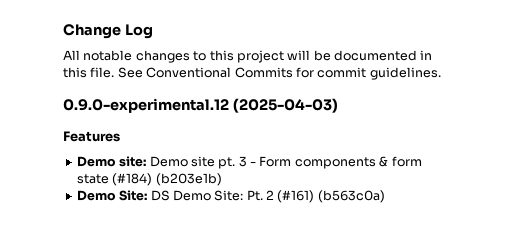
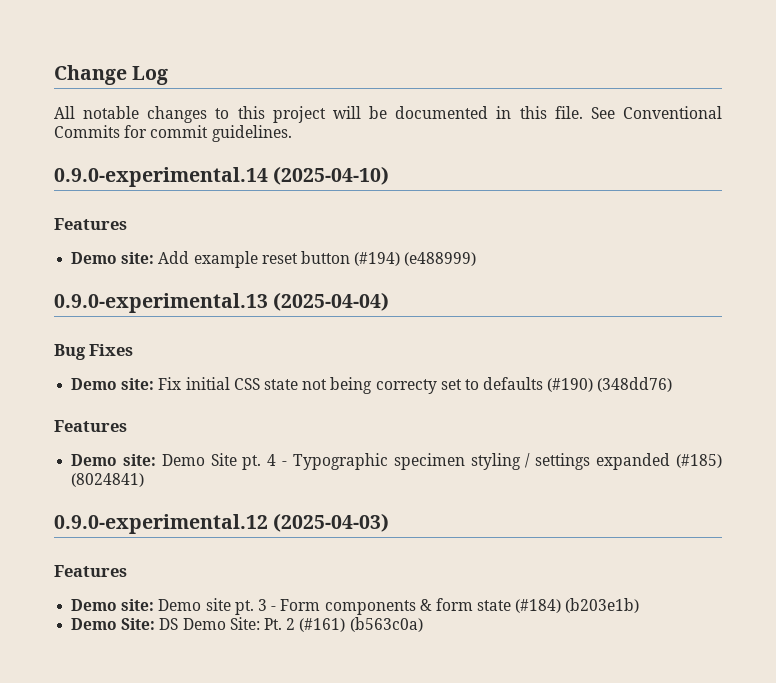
+ 0.9.0-experimental.14 (2025-04-10)
+ Features
+ Demo site: Add example reset button (#194) (e488999)
+ 0.9.0-experimental.13 (2025-04-04)
+ Bug Fixes
+ Demo site: Fix initial CSS state not being correcty set to defaults (#190) (348dd76)
+ Features
+ Demo site: Demo Site pt. 4 - Typographic specimen styling / settings expanded (#185) (8024841)

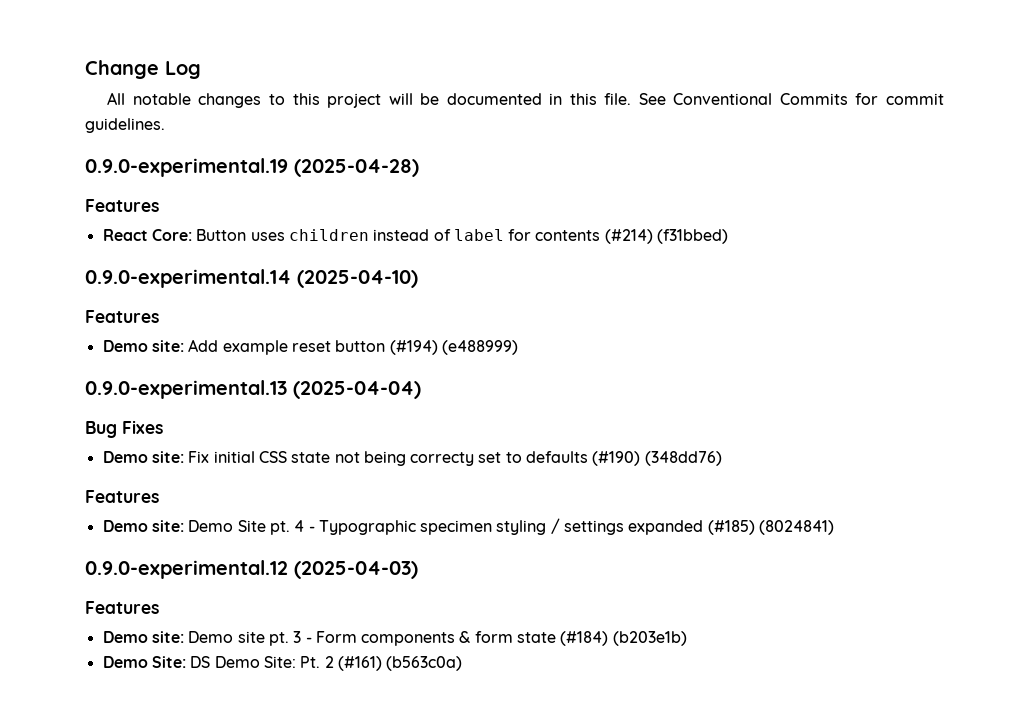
+ 0.9.0-experimental.19 (2025-04-28)
+ Features
+ React Core: Button uses children instead of label for contents (#214) (f31bbed)

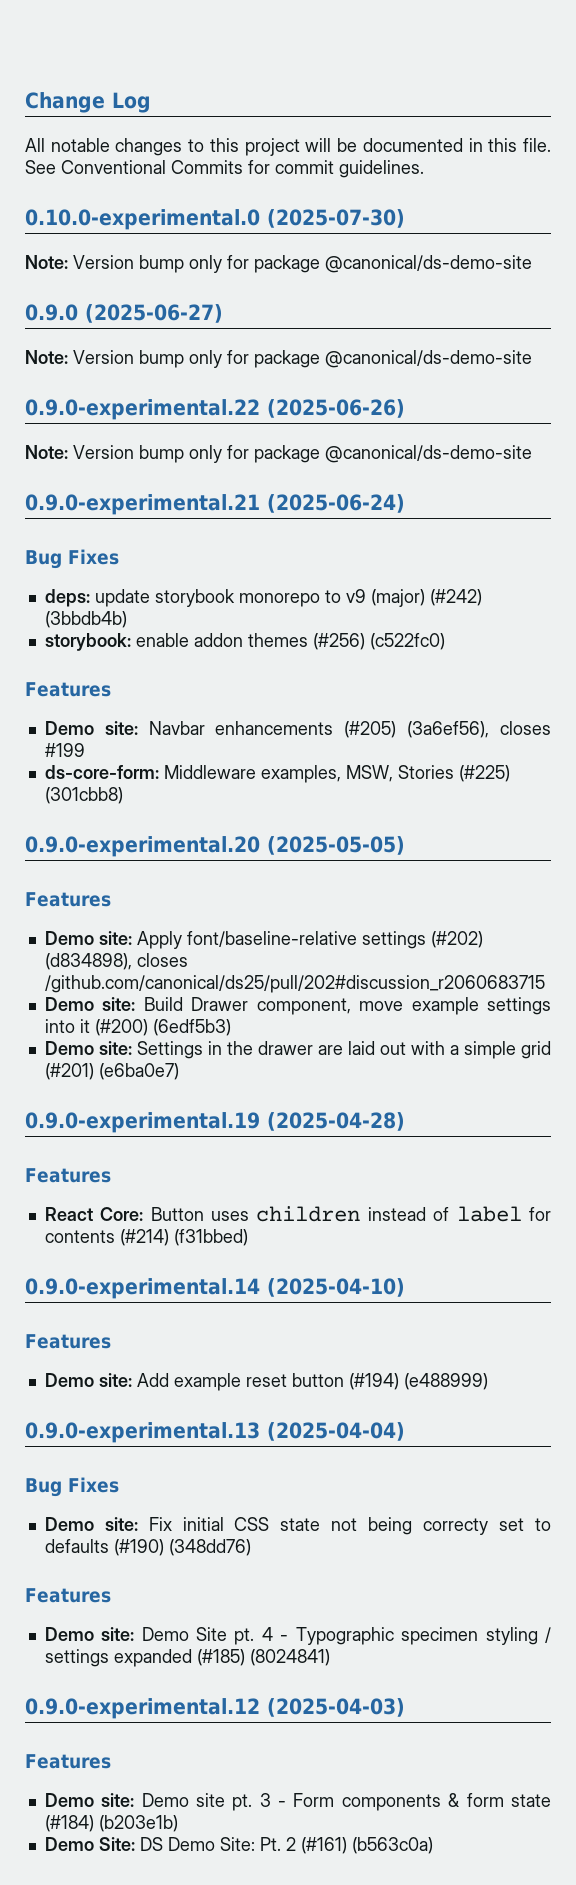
+ 0.10.0-experimental.0 (2025-07-30)
+ Note: Version bump only for package @canonical/ds-demo-site
+ 0.9.0 (2025-06-27)
+ Note: Version bump only for package @canonical/ds-demo-site
+ 0.9.0-experimental.22 (2025-06-26)
+ Note: Version bump only for package @canonical/ds-demo-site
+ 0.9.0-experimental.21 (2025-06-24)
+ Bug Fixes
+ deps: update storybook monorepo to v9 (major) (#242) (3bbdb4b)
+ storybook: enable addon themes (#256) (c522fc0)
+ Features
+ Demo site: Navbar enhancements (#205) (3a6ef56), closes #199
+ ds-core-form: Middleware examples, MSW, Stories (#225) (301cbb8)
+ 0.9.0-experimental.20 (2025-05-05)
+ Features
+ Demo site: Apply font/baseline-relative settings (#202) (d834898), closes /github.com/canonical/ds25/pull/202#discussion_r2060683715
+ Demo site: Build Drawer component, move example settings into it (#200) (6edf5b3)
+ Demo site: Settings in the drawer are laid out with a simple grid (#201) (e6ba0e7)

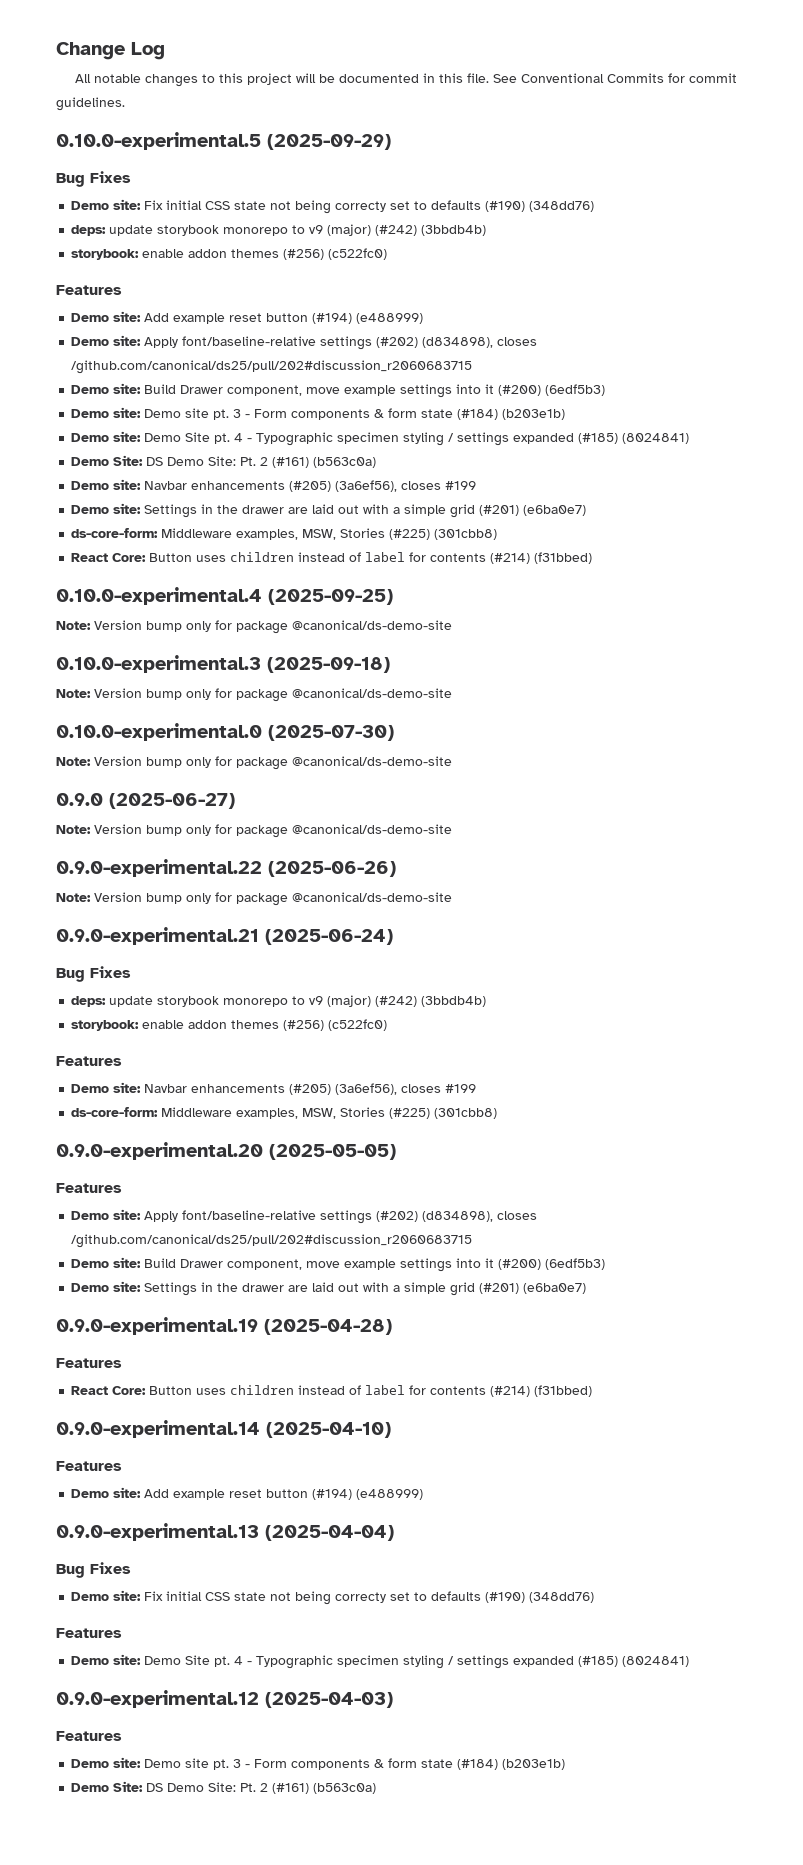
+ 0.10.0-experimental.5 (2025-09-29)
+ Bug Fixes
+ Demo site: Fix initial CSS state not being correcty set to defaults (#190) (348dd76)
+ deps: update storybook monorepo to v9 (major) (#242) (3bbdb4b)
+ storybook: enable addon themes (#256) (c522fc0)
+ Features
+ Demo site: Add example reset button (#194) (e488999)
+ Demo site: Apply font/baseline-relative settings (#202) (d834898), closes /github.com/canonical/ds25/pull/202#discussion_r2060683715
+ Demo site: Build Drawer component, move example settings into it (#200) (6edf5b3)
+ Demo site: Demo site pt. 3 - Form components & form state (#184) (b203e1b)
+ Demo site: Demo Site pt. 4 - Typographic specimen styling / settings expanded (#185) (8024841)
+ Demo Site: DS Demo Site: Pt. 2 (#161) (b563c0a)
+ Demo site: Navbar enhancements (#205) (3a6ef56), closes #199
+ Demo site: Settings in the drawer are laid out with a simple grid (#201) (e6ba0e7)
+ ds-core-form: Middleware examples, MSW, Stories (#225) (301cbb8)
+ React Core: Button uses children instead of label for contents (#214) (f31bbed)
+ 0.10.0-experimental.4 (2025-09-25)
+ Note: Version bump only for package @canonical/ds-demo-site
+ 0.10.0-experimental.3 (2025-09-18)
+ Note: Version bump only for package @canonical/ds-demo-site

